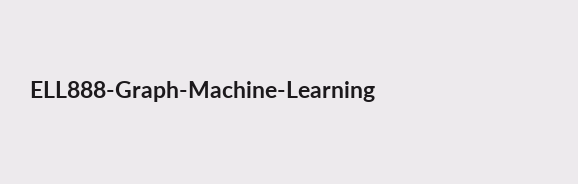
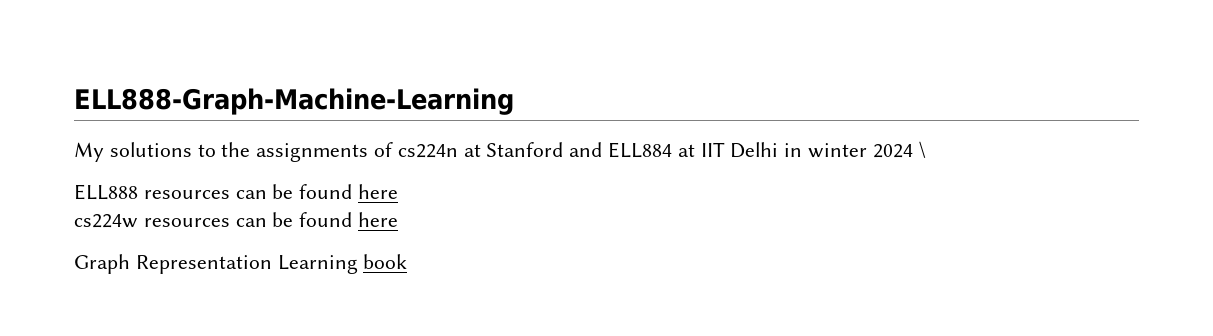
+ My solutions to the assignments of cs224n at Stanford and ELL884 at IIT Delhi in winter 2024 \
+ ELL888 resources can be found here
+ cs224w resources can be found here
+ Graph Representation Learning book

